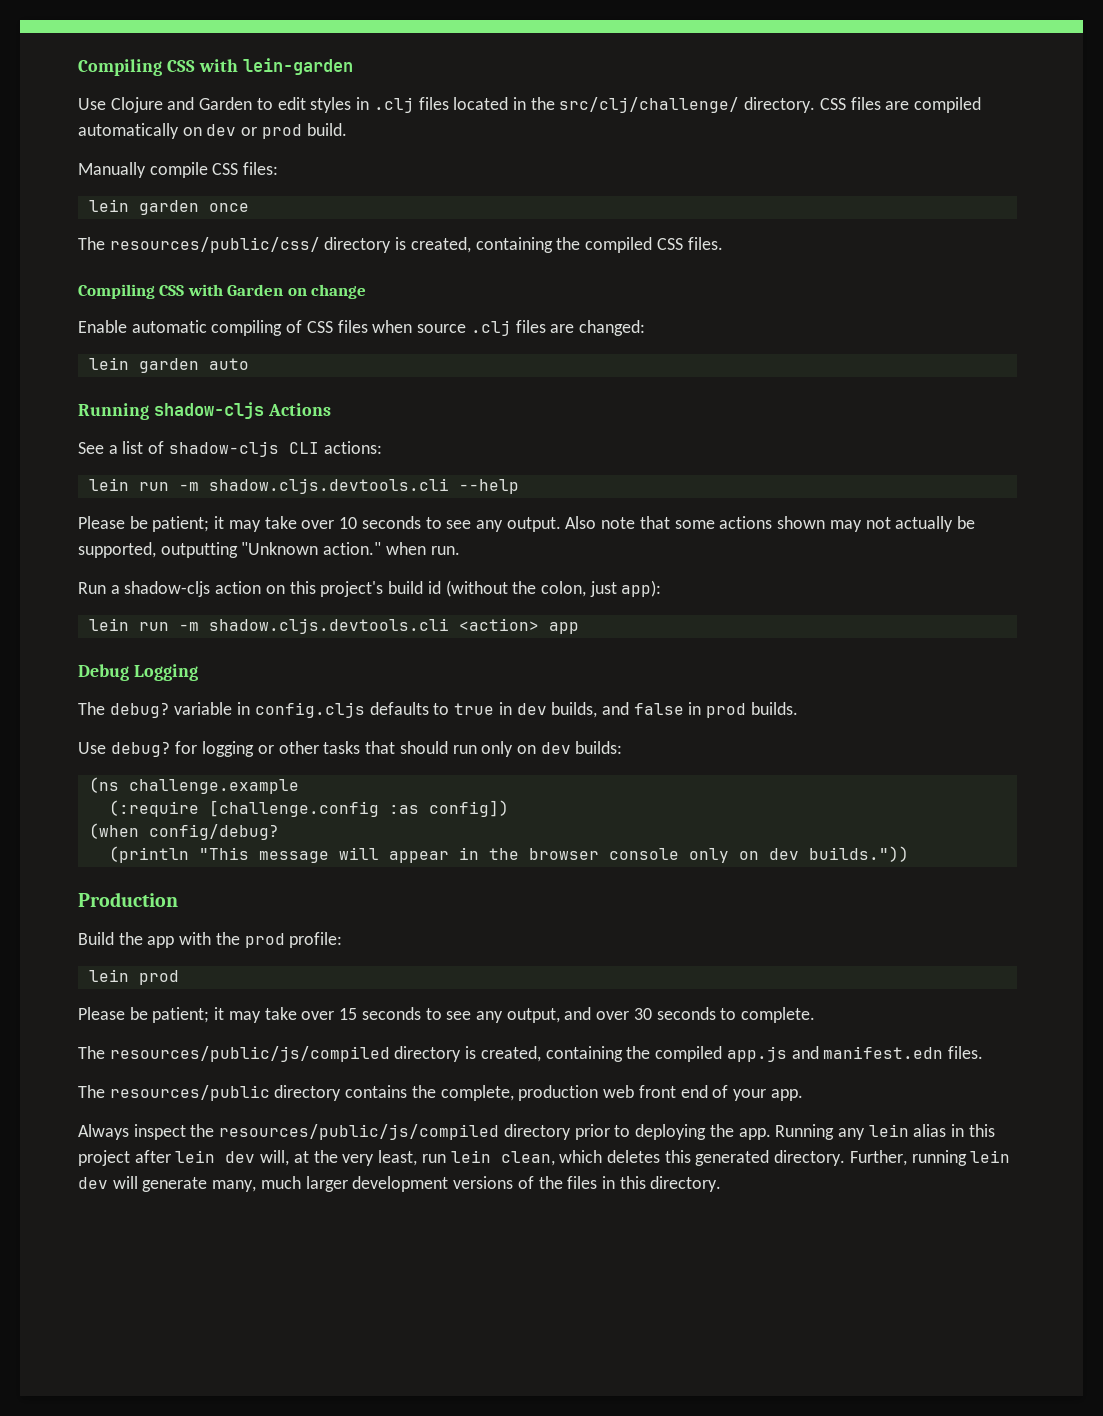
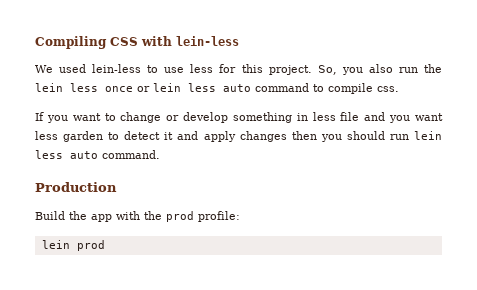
- Compiling CSS with lein-garden
- Use Clojure and Garden to edit styles in .clj files located in the src/clj/challenge/ directory. CSS files are compiled automatically on dev or prod build.
- Manually compile CSS files:
- lein garden once
- The resources/public/css/ directory is created, containing the compiled CSS files.
- Compiling CSS with Garden on change
- Enable automatic compiling of CSS files when source .clj files are changed:
- lein garden auto
- Running shadow-cljs Actions
- See a list of shadow-cljs CLI actions:
- lein run -m shadow.cljs.devtools.cli --help
- Please be patient; it may take over 10 seconds to see any output. Also note that some actions shown may not actually be supported, outputting "Unknown action." when run.
- Run a shadow-cljs action on this project's build id (without the colon, just app):
- lein run -m shadow.cljs.devtools.cli <action> app
- Debug Logging
- The debug? variable in config.cljs defaults to true in dev builds, and false in prod builds.
- Use debug? for logging or other tasks that should run only on dev builds:
- (ns challenge.example
- (:require [challenge.config :as config])
- (when config/debug?
- (println "This message will appear in the browser console only on dev builds."))
+ Compiling CSS with lein-less
+ We used lein-less to use less for this project. So, you also run the lein less once or lein less auto command to compile css.
+ If you want to change or develop something in less file and you want less garden to detect it and apply changes then you should run lein less auto command.
- Please be patient; it may take over 15 seconds to see any output, and over 30 seconds to complete.
- The resources/public/js/compiled directory is created, containing the compiled app.js and manifest.edn files.
- The resources/public directory contains the complete, production web front end of your app.
- Always inspect the resources/public/js/compiled directory prior to deploying the app. Running any lein alias in this project after lein dev will, at the very least, run lein clean, which deletes this generated directory. Further, running lein dev will generate many, much larger development versions of the files in this directory.

